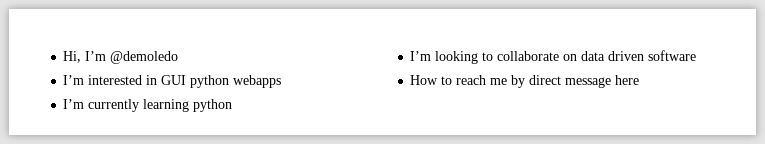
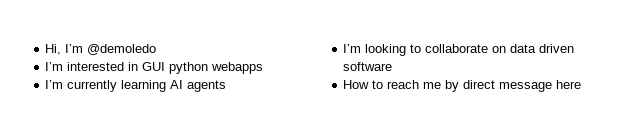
- I’m currently learning python
+ I’m currently learning AI agents

